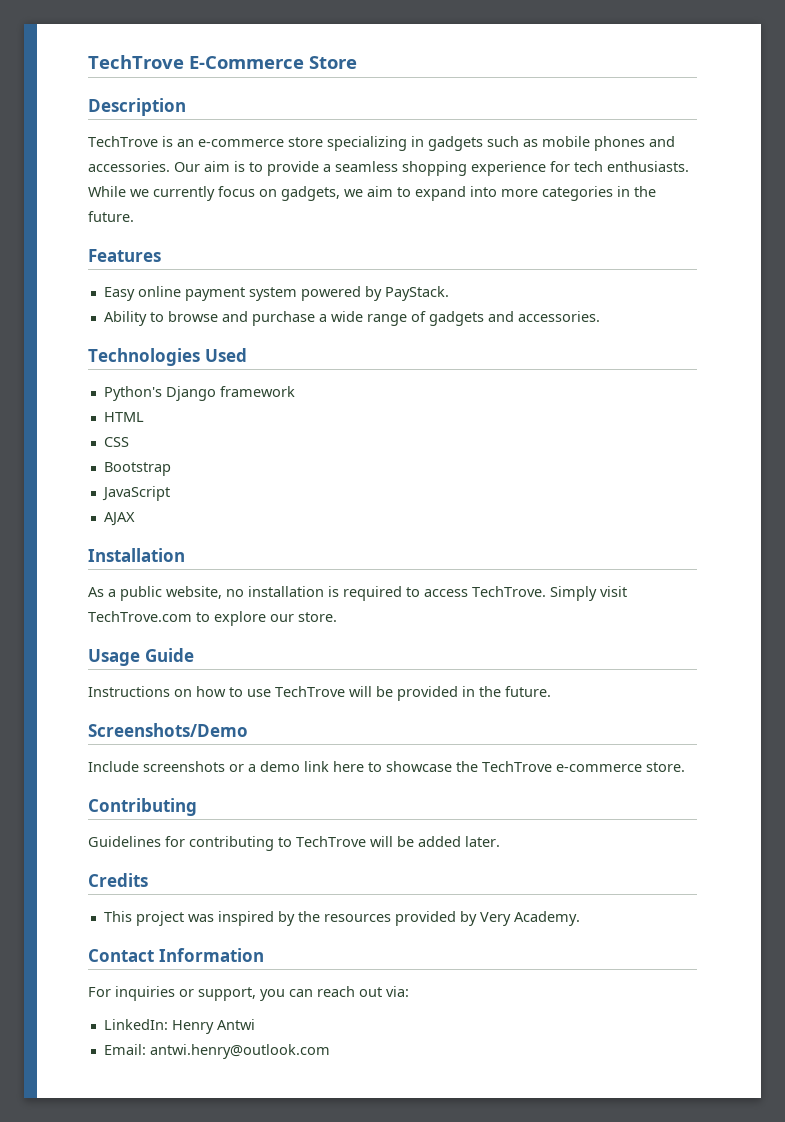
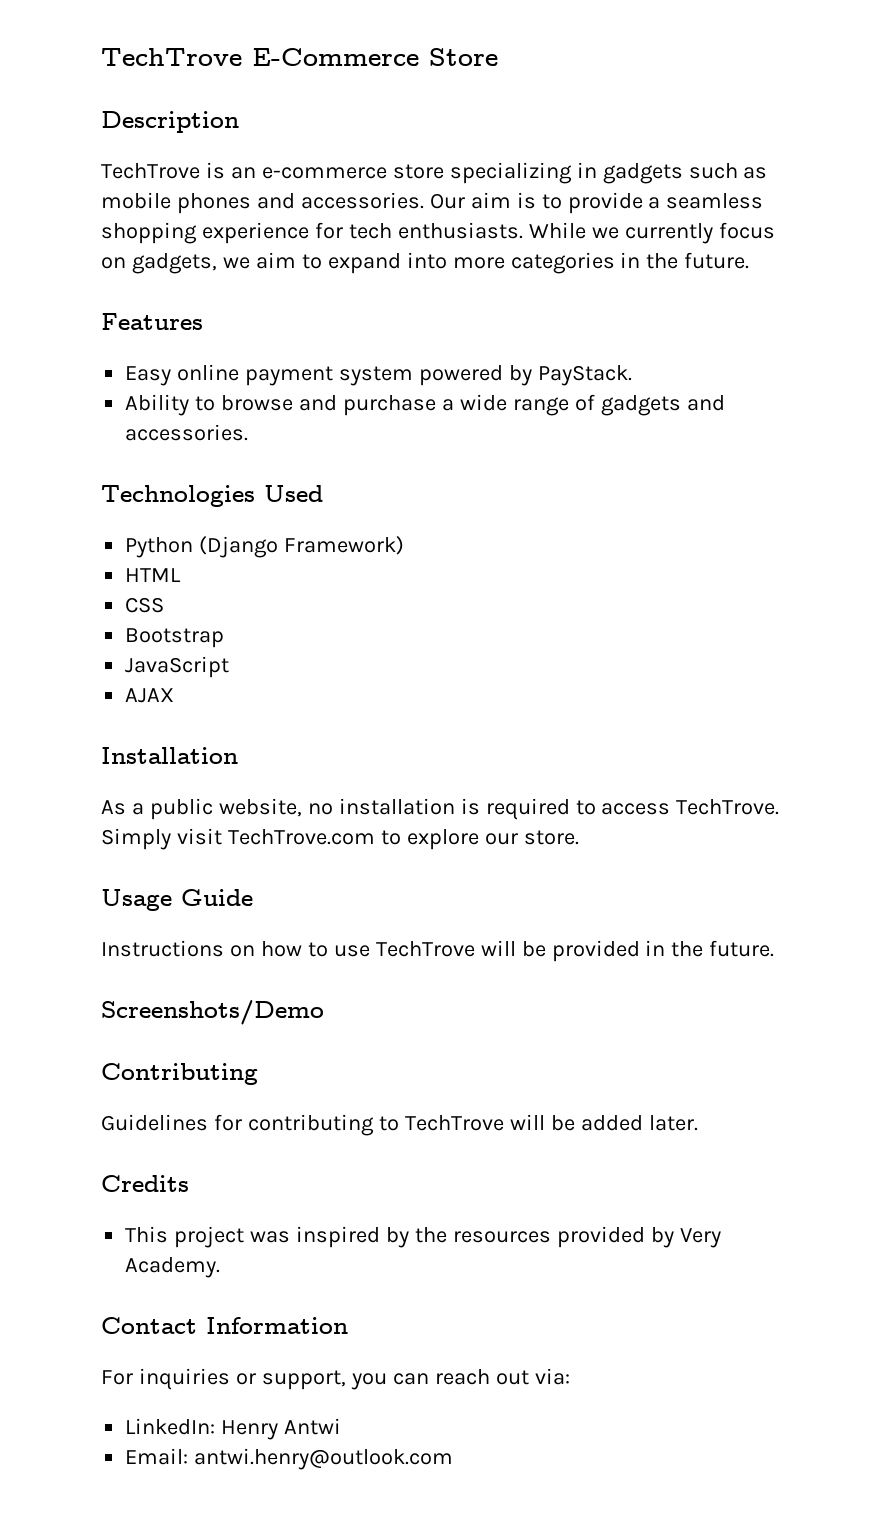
- Python's Django framework
+ Python (Django Framework)
- Include screenshots or a demo link here to showcase the TechTrove e-commerce store.

